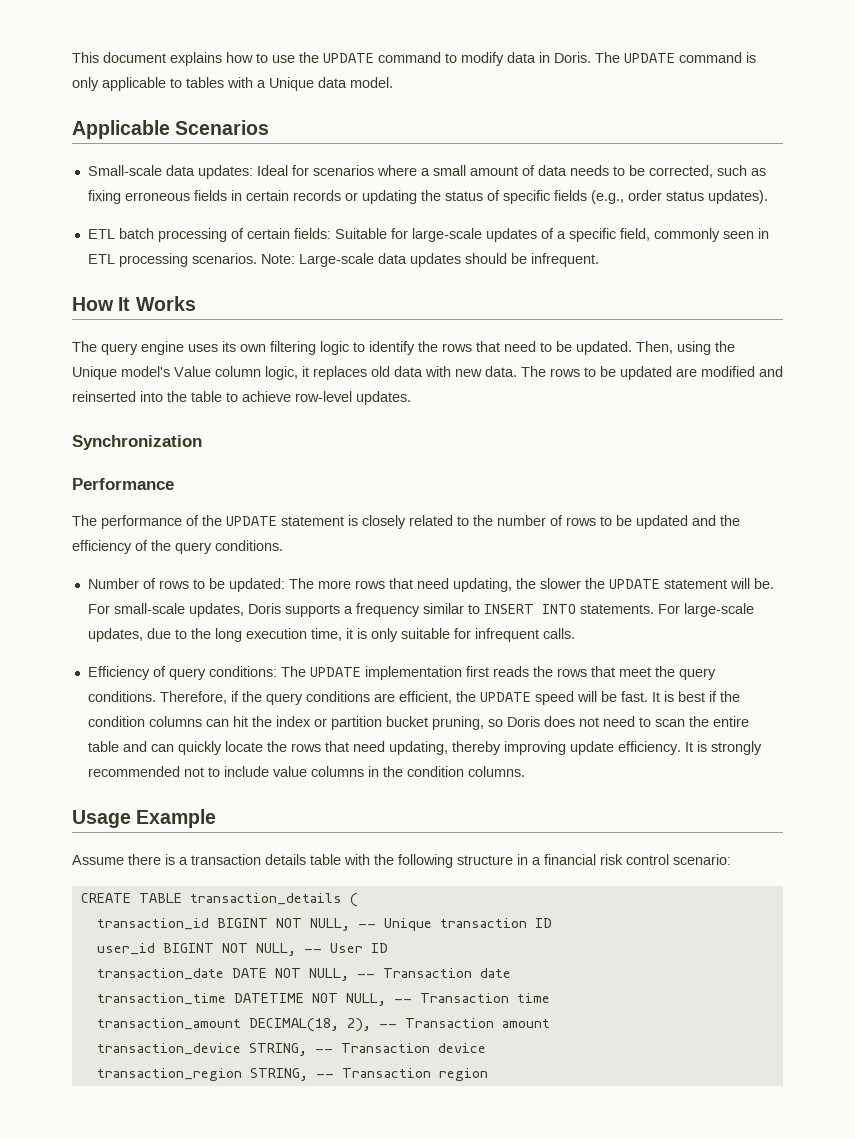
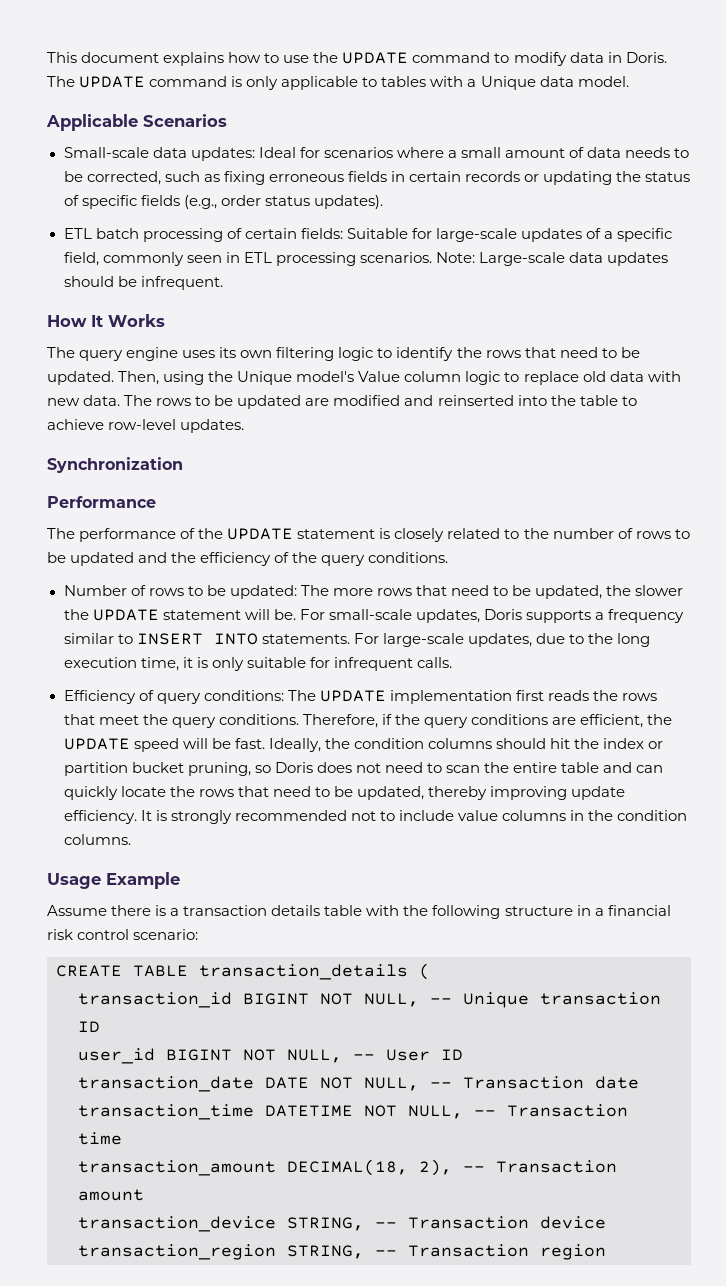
- Then, using the Unique model's Value column logic, it replaces old data with new data.
+ Then, using the Unique model's Value column logic to replace old data with new data.
- Number of rows to be updated: The more rows that need updating, the slower the UPDATE statement will be.
+ Number of rows to be updated: The more rows that need to be updated, the slower the UPDATE statement will be.
- It is best if the condition columns can hit the index or partition bucket pruning, so Doris does not need to scan the entire table and can quickly locate the rows that need updating, thereby improving update efficiency.
+ Ideally, the condition columns should hit the index or partition bucket pruning, so Doris does not need to scan the entire table and can quickly locate the rows that need to be updated, thereby improving update efficiency.

